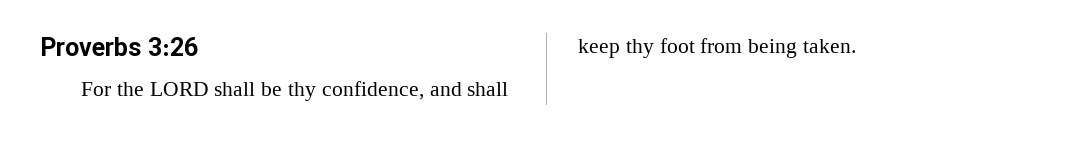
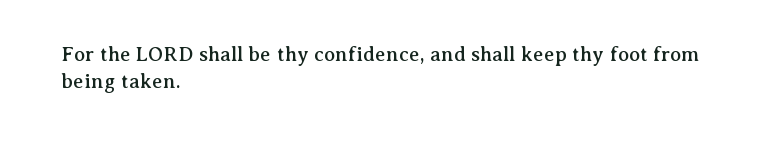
- Proverbs 3:26

